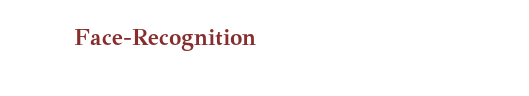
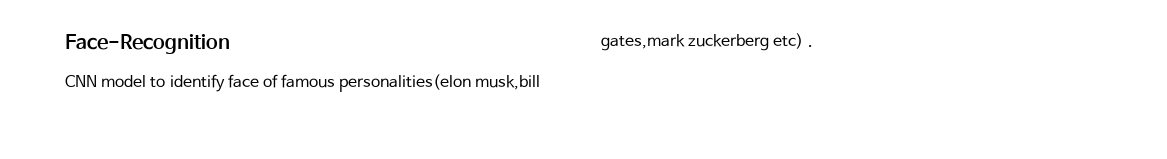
+ CNN model to identify face of famous personalities(elon musk,bill gates,mark zuckerberg etc) .

